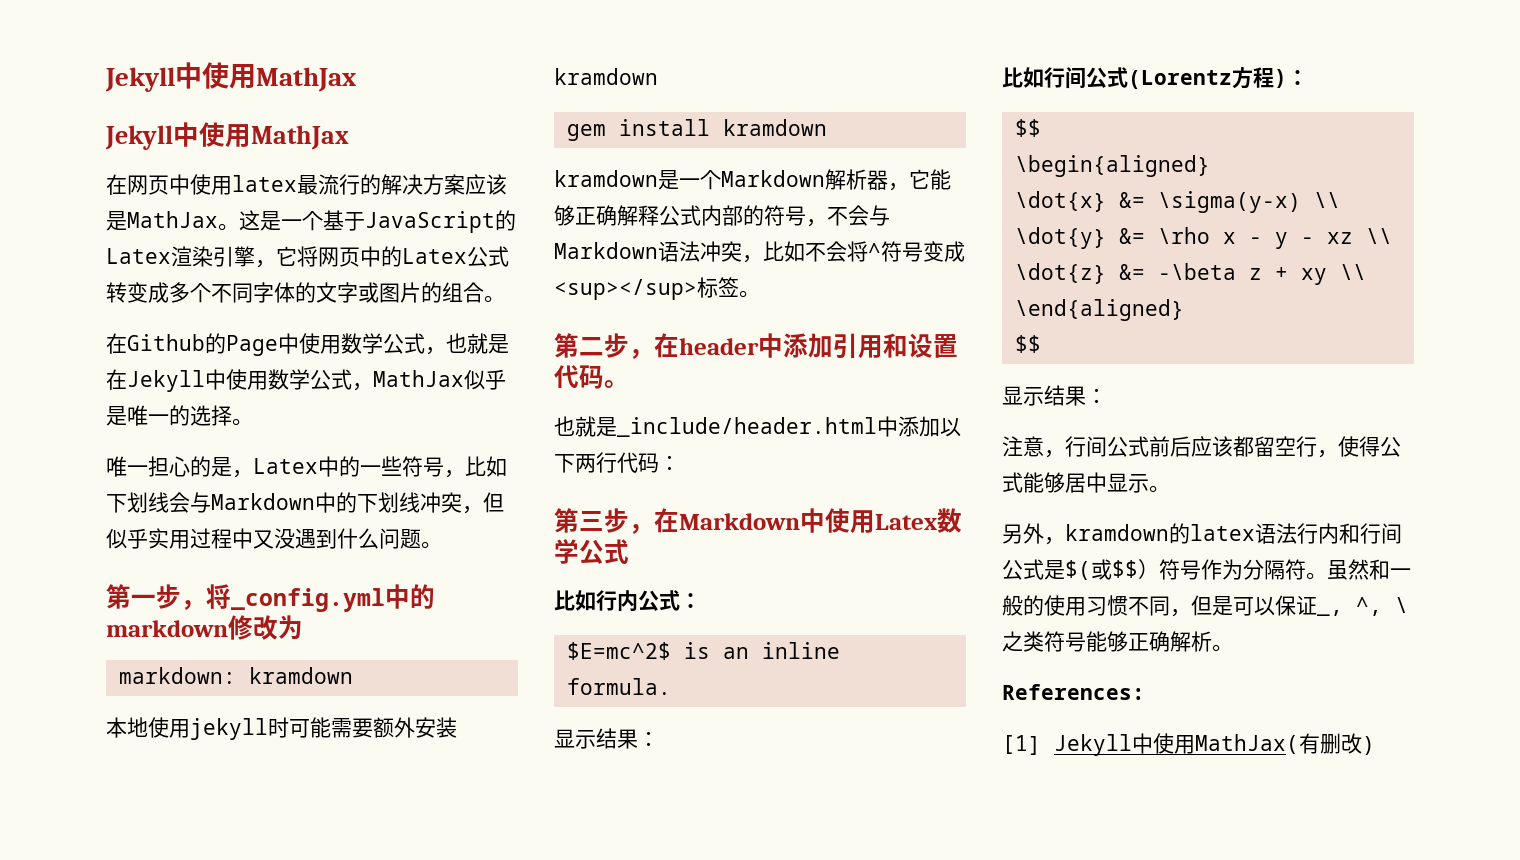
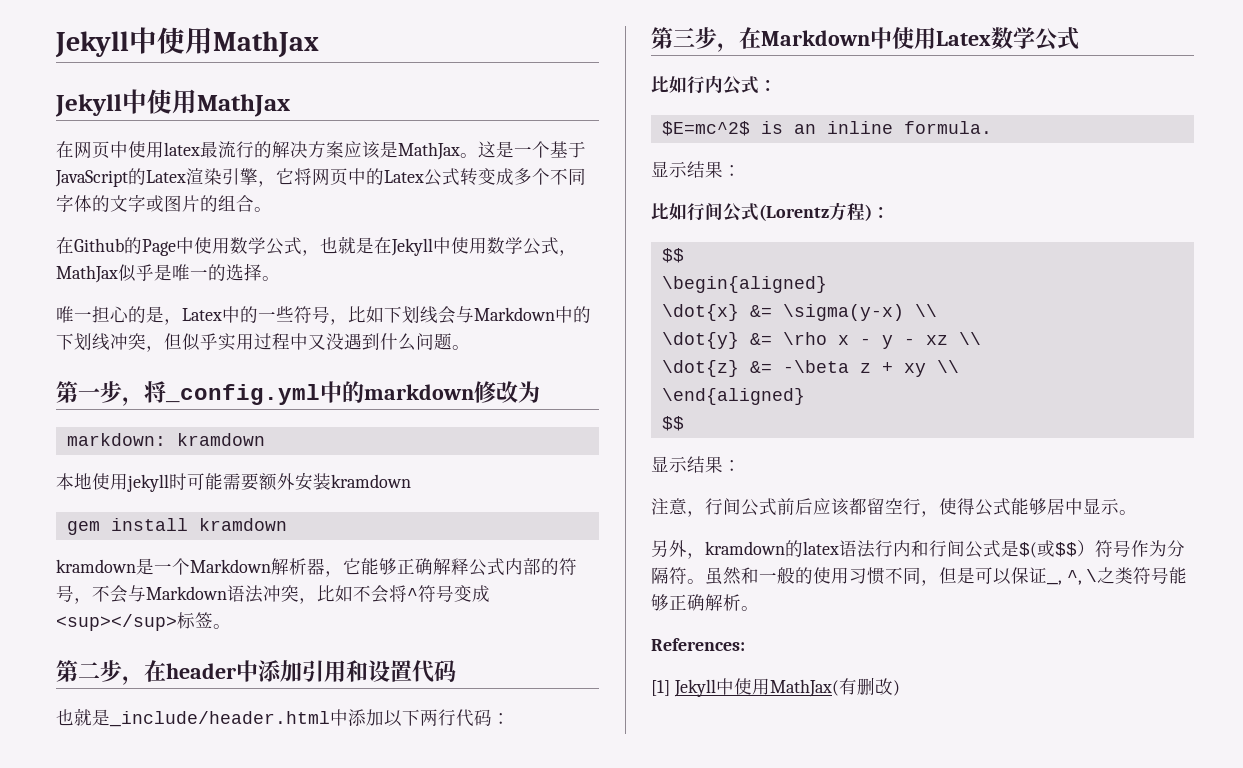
- 第二步，在header中添加引用和设置代码。
+ 第二步，在header中添加引用和设置代码

